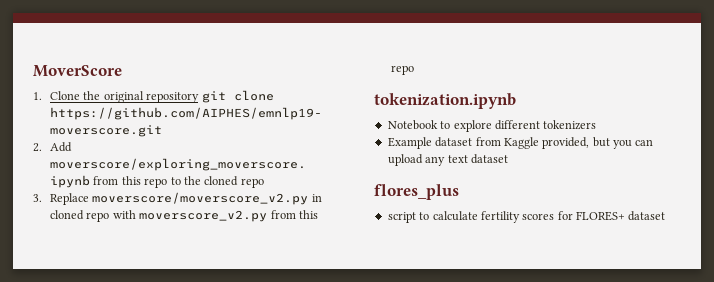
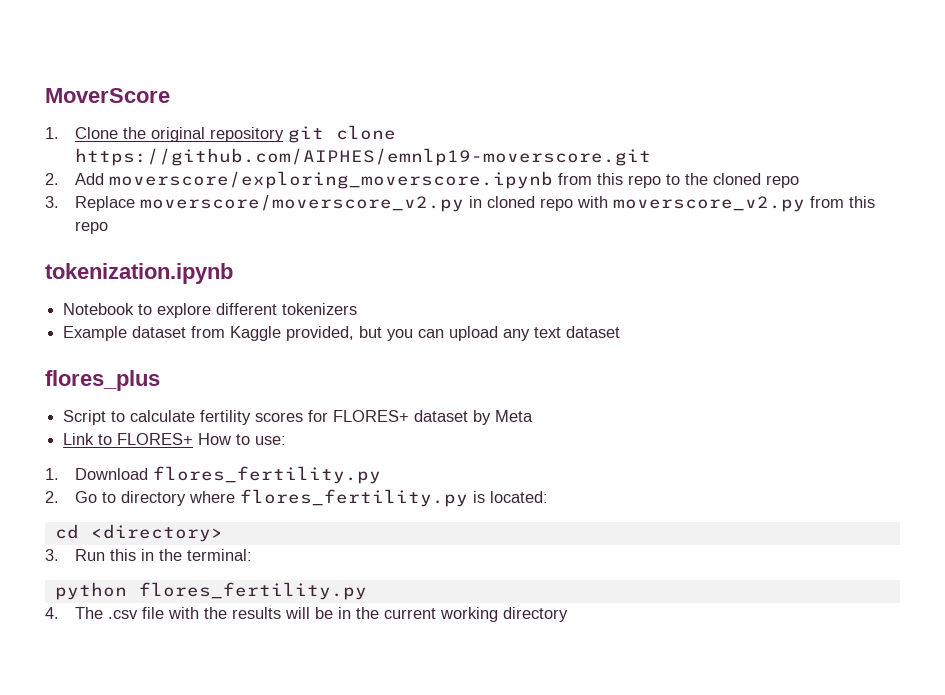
- script to calculate fertility scores for FLORES+ dataset
+ Script to calculate fertility scores for FLORES+ dataset by Meta
+ Link to FLORES+ How to use:
+ 1. Download flores_fertility.py
+ 2. Go to directory where flores_fertility.py is located:
+ cd <directory>
+ 3. Run this in the terminal:
+ python flores_fertility.py
+ 4. The .csv file with the results will be in the current working directory

